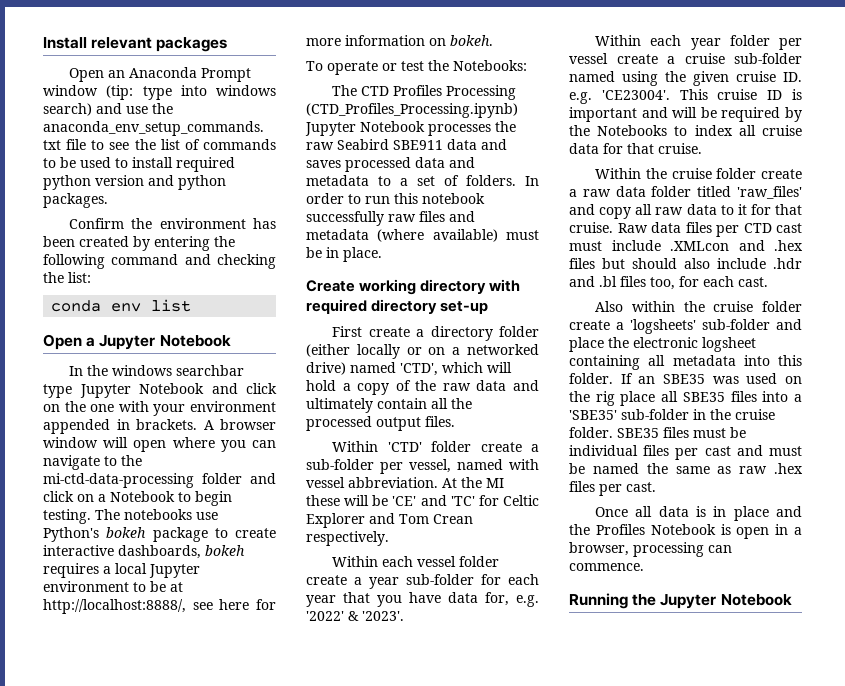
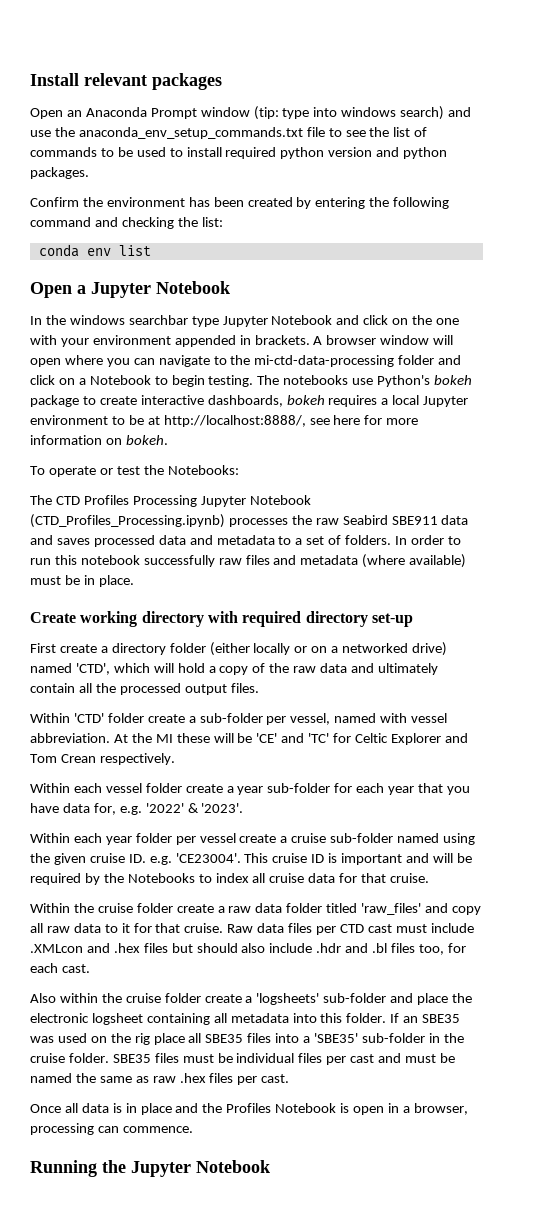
- The CTD Profiles Processing (CTD_Profiles_Processing.ipynb) Jupyter Notebook processes the raw Seabird SBE911 data and saves processed data and metadata to a set of folders.
+ The CTD Profiles Processing Jupyter Notebook (CTD_Profiles_Processing.ipynb) processes the raw Seabird SBE911 data and saves processed data and metadata to a set of folders.

